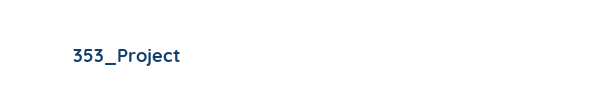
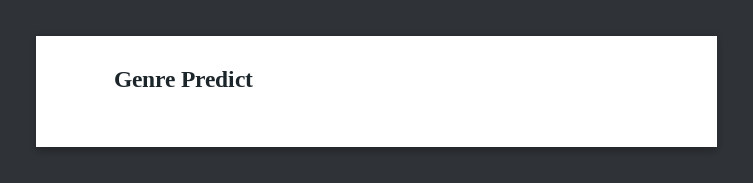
- 353_Project
+ Genre Predict

